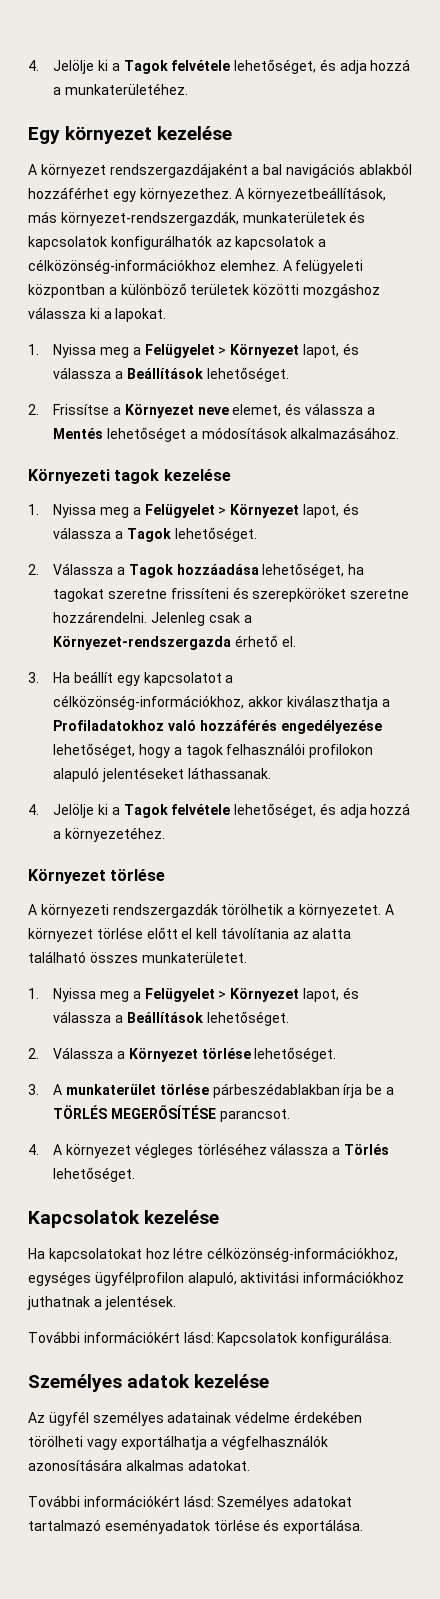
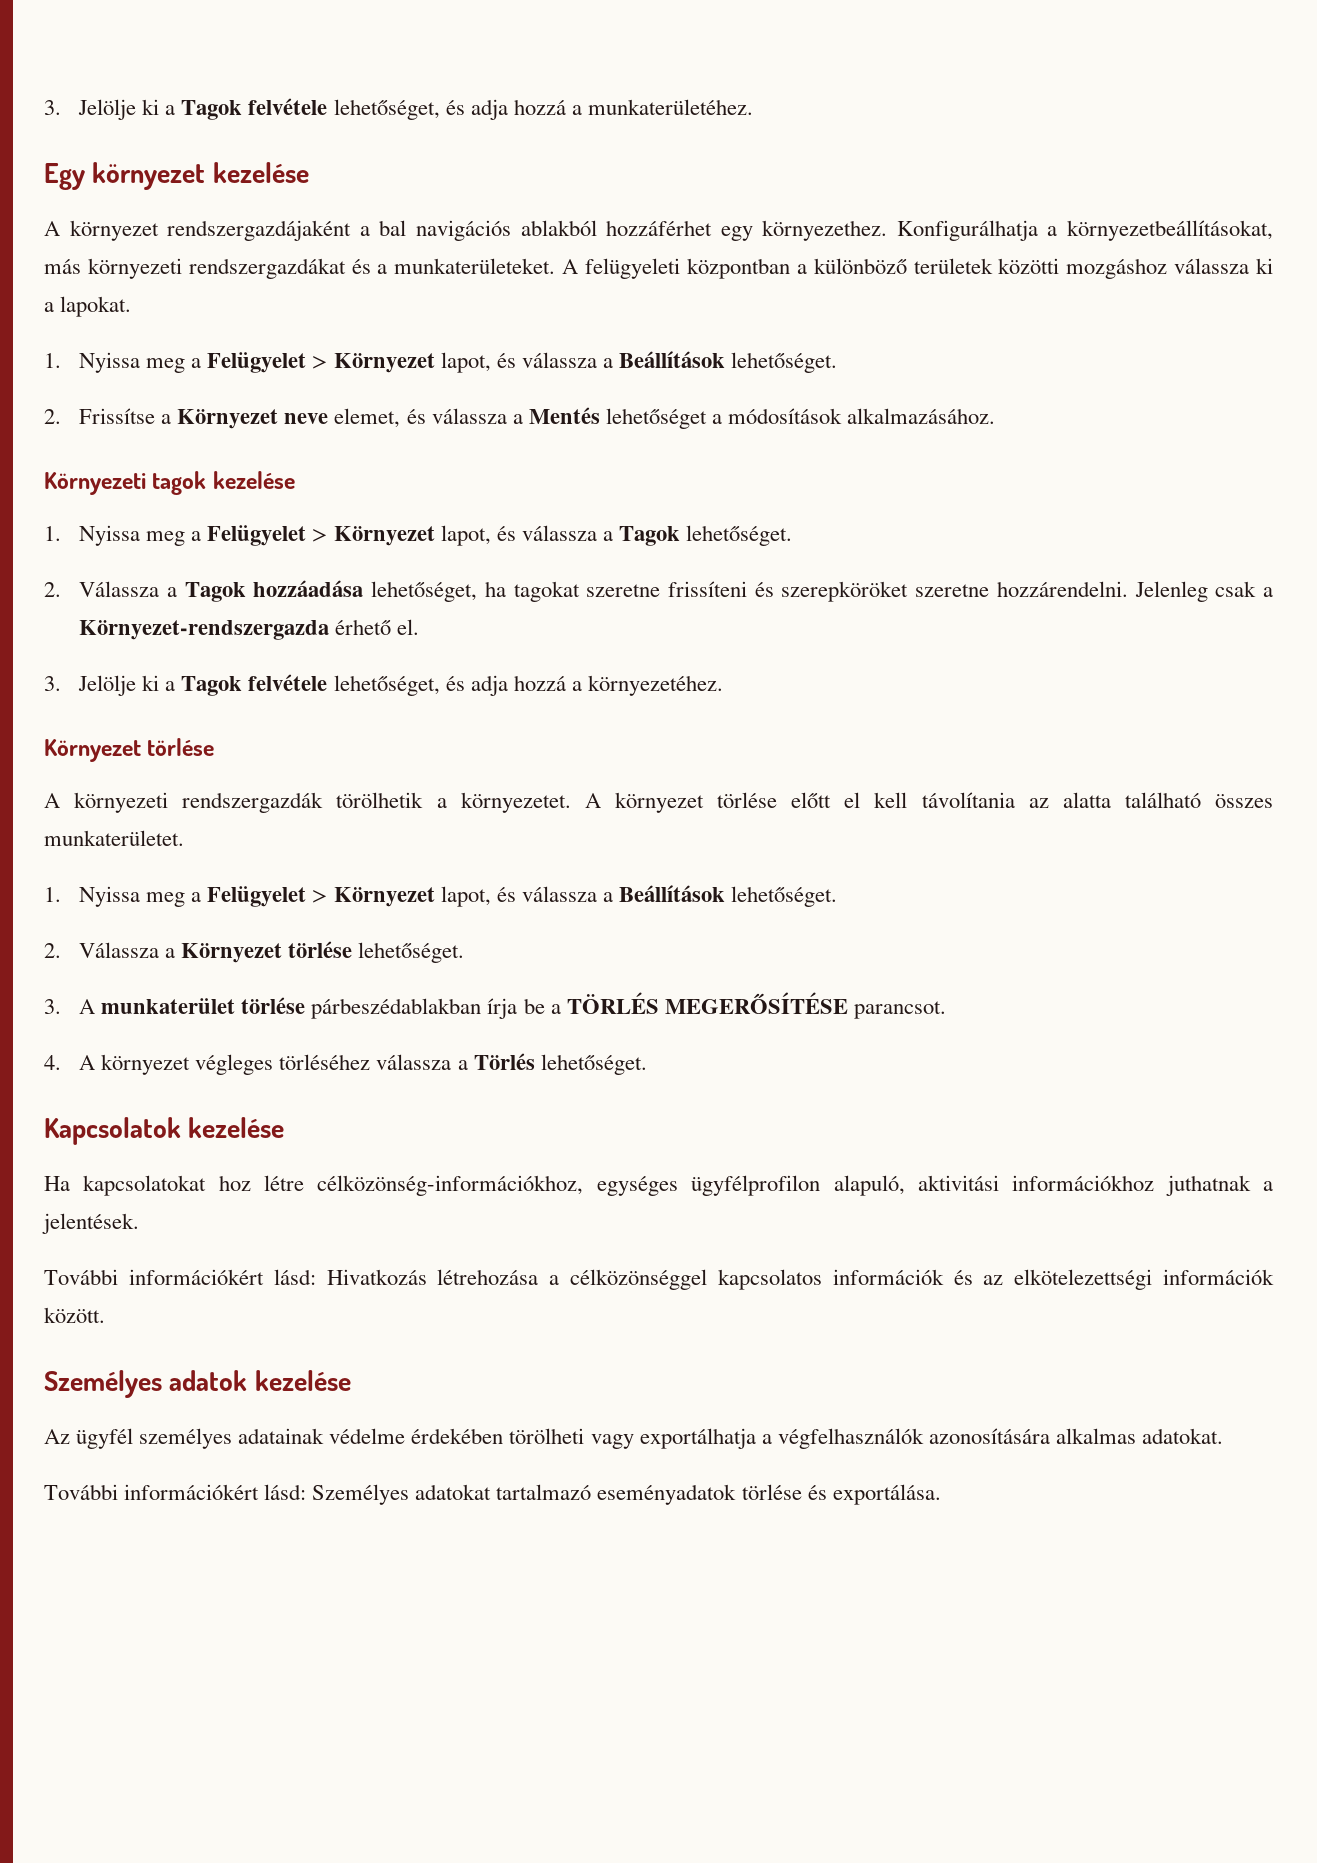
- 4. Jelölje ki a Tagok felvétele lehetőséget, és adja hozzá a munkaterületéhez.
+ 3. Jelölje ki a Tagok felvétele lehetőséget, és adja hozzá a munkaterületéhez.
- A környezetbeállítások, más környezet-rendszergazdák, munkaterületek és kapcsolatok konfigurálhatók az kapcsolatok a célközönség-információkhoz elemhez.
+ Konfigurálhatja a környezetbeállításokat, más környezeti rendszergazdákat és a munkaterületeket.
- 3. Ha beállít egy kapcsolatot a célközönség-információkhoz, akkor kiválaszthatja a Profiladatokhoz való hozzáférés engedélyezése lehetőséget, hogy a tagok felhasználói profilokon alapuló jelentéseket láthassanak.
- 4. Jelölje ki a Tagok felvétele lehetőséget, és adja hozzá a környezetéhez.
+ 3. Jelölje ki a Tagok felvétele lehetőséget, és adja hozzá a környezetéhez.
- További információkért lásd: Kapcsolatok konfigurálása.
+ További információkért lásd: Hivatkozás létrehozása a célközönséggel kapcsolatos információk és az elkötelezettségi információk között.

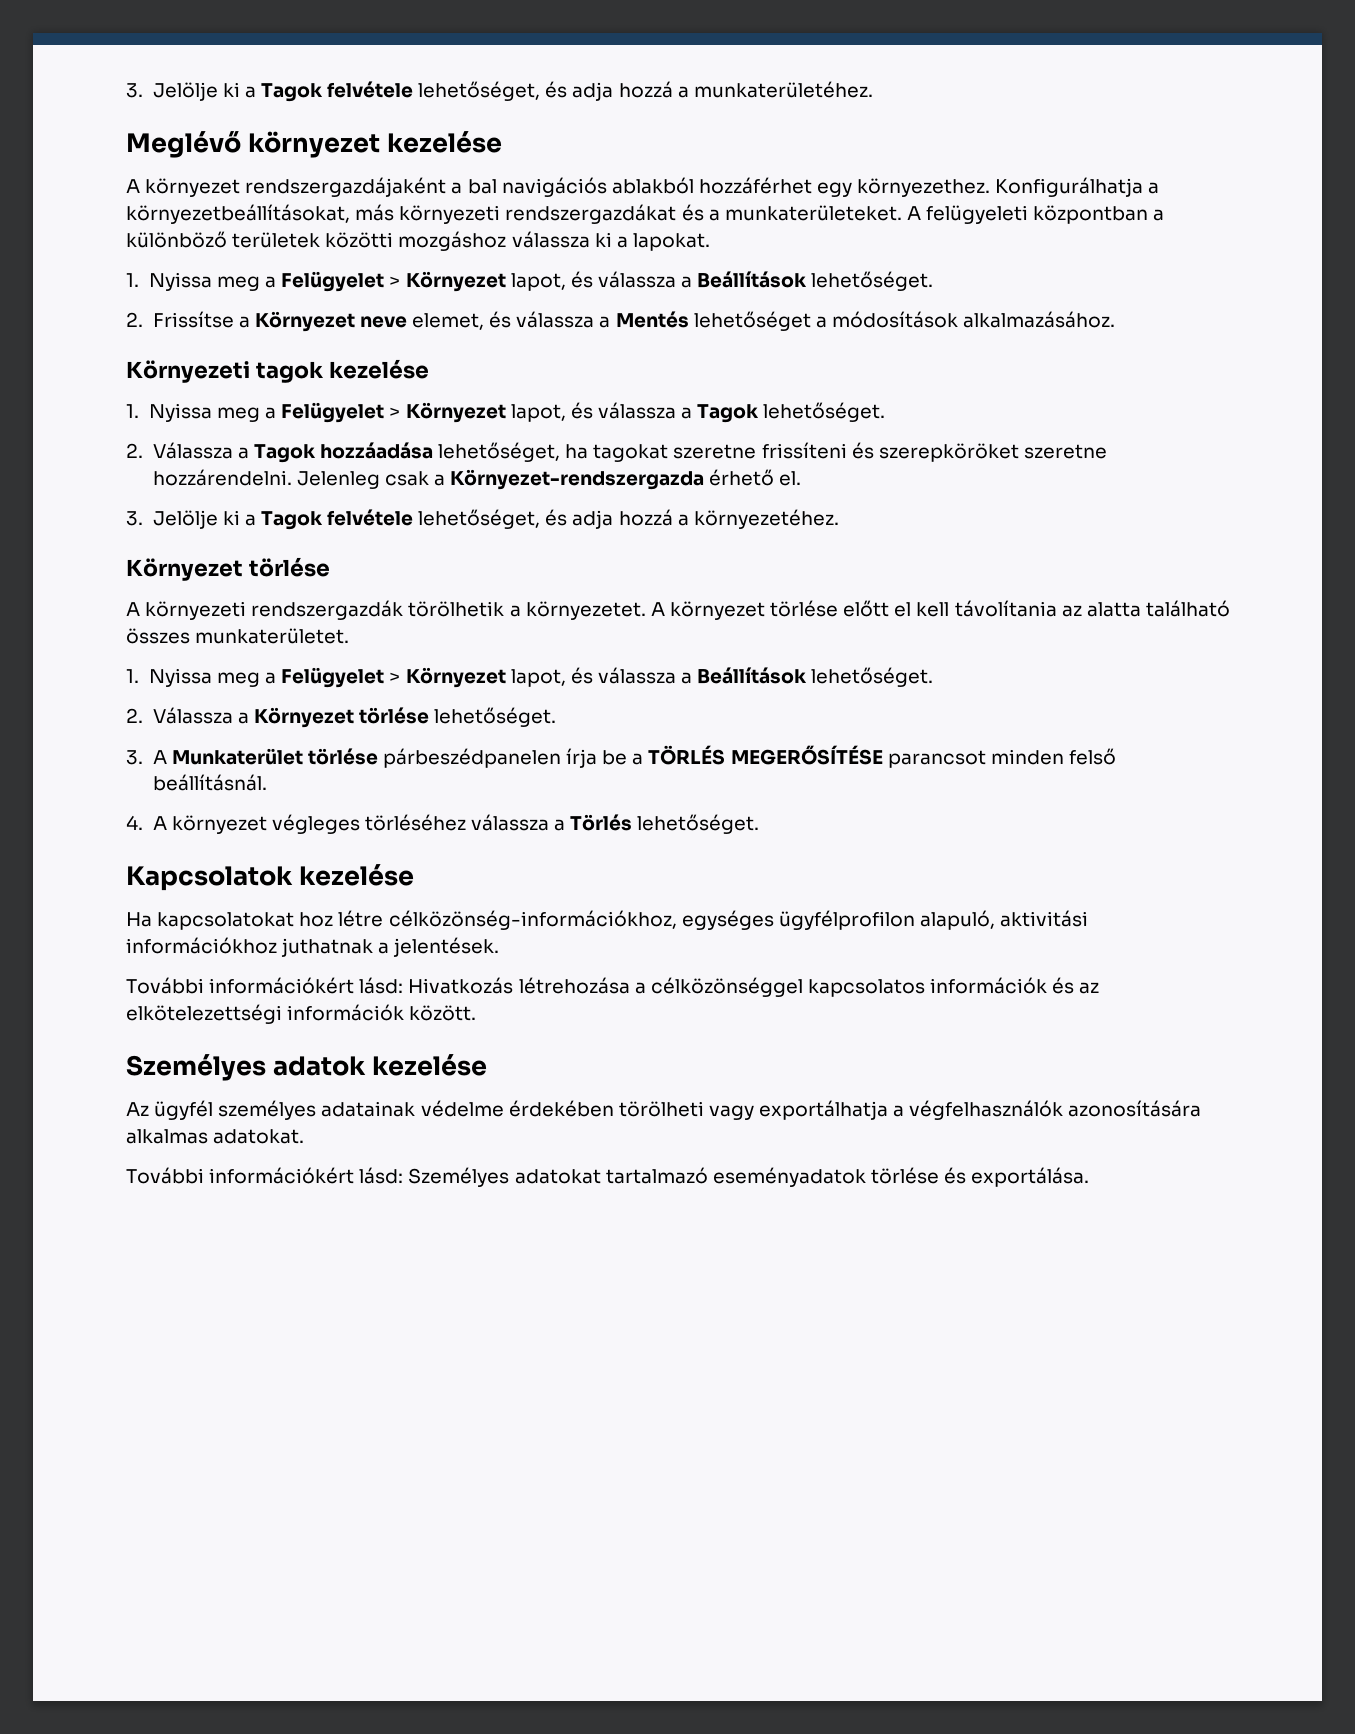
- Egy környezet kezelése
+ Meglévő környezet kezelése
- 3. A munkaterület törlése párbeszédablakban írja be a TÖRLÉS MEGERŐSÍTÉSE parancsot.
+ 3. A Munkaterület törlése párbeszédpanelen írja be a TÖRLÉS MEGERŐSÍTÉSE parancsot minden felső beállításnál.

